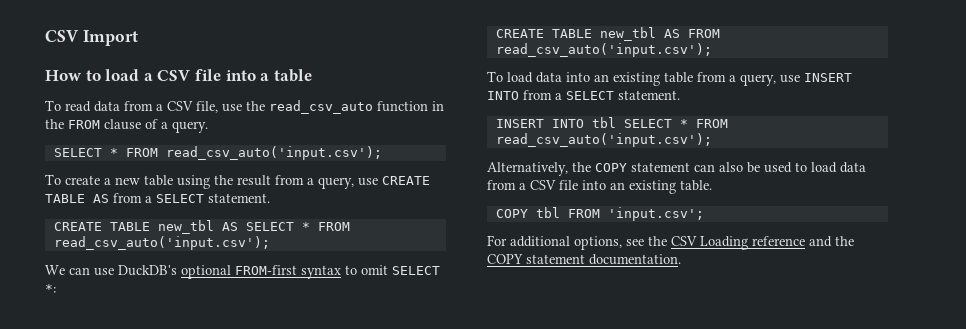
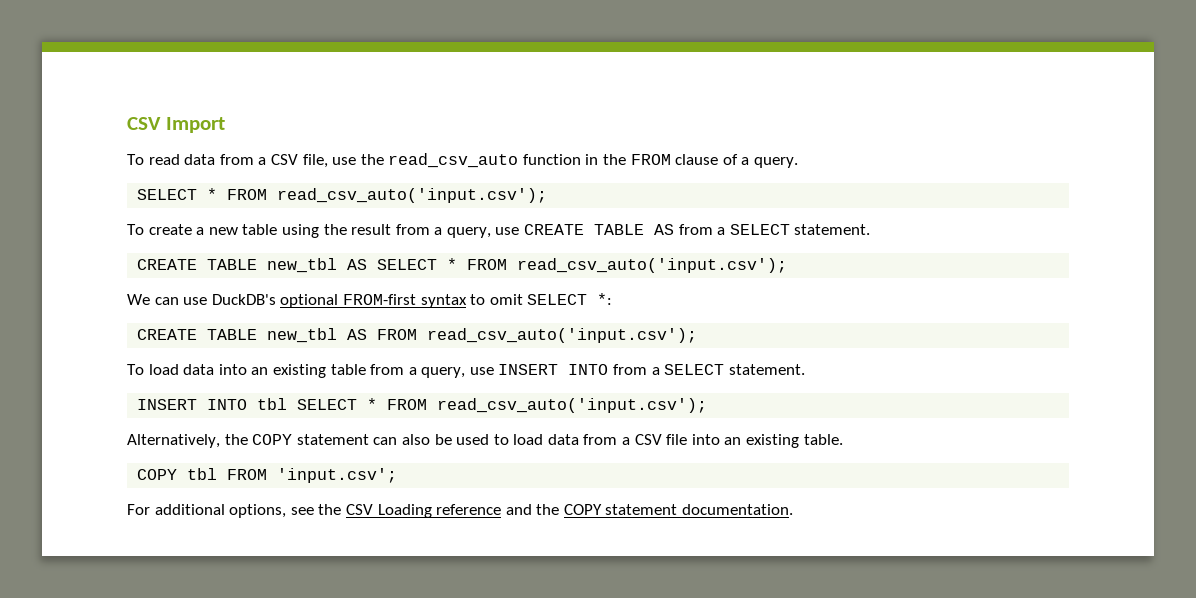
- How to load a CSV file into a table

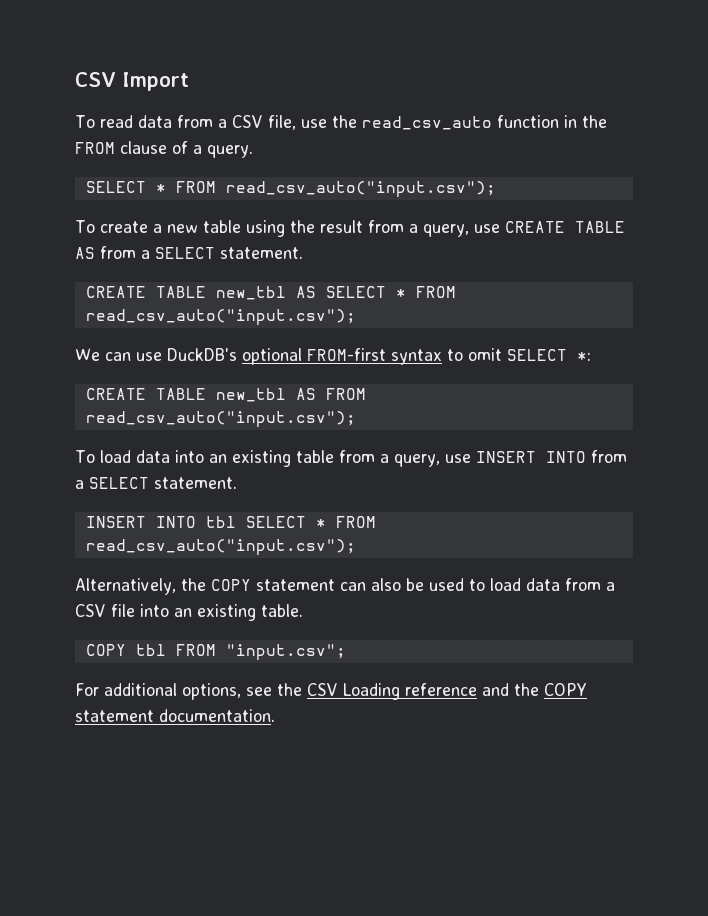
  To read data from a CSV file, use the read_csv_auto function in the FROM clause of a query.
- SELECT * FROM read_csv_auto('input.csv');
+ SELECT * FROM read_csv_auto("input.csv");
- CREATE TABLE new_tbl AS SELECT * FROM read_csv_auto('input.csv');
+ CREATE TABLE new_tbl AS SELECT * FROM read_csv_auto("input.csv");
- CREATE TABLE new_tbl AS FROM read_csv_auto('input.csv');
+ CREATE TABLE new_tbl AS FROM read_csv_auto("input.csv");
- INSERT INTO tbl SELECT * FROM read_csv_auto('input.csv');
+ INSERT INTO tbl SELECT * FROM read_csv_auto("input.csv");
- COPY tbl FROM 'input.csv';
+ COPY tbl FROM "input.csv";

